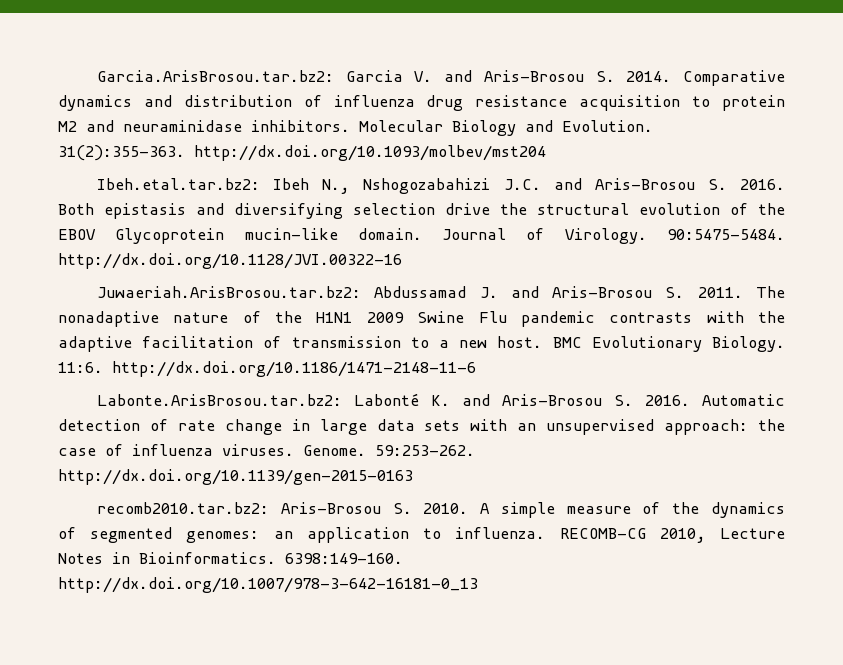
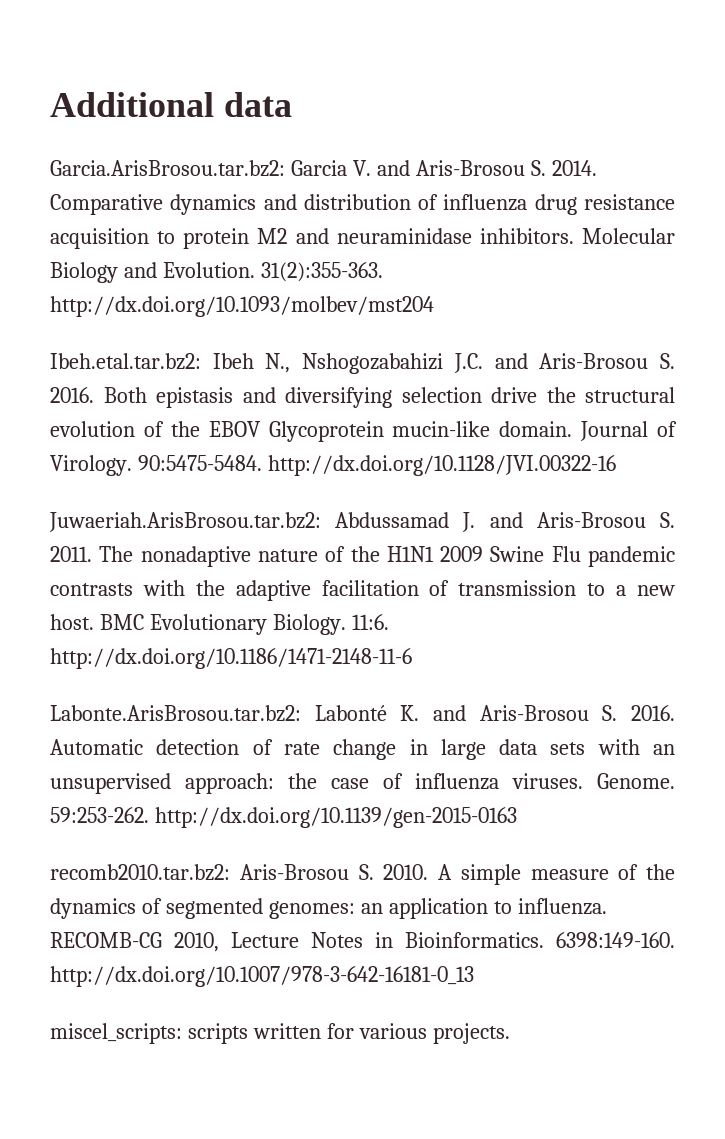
+ Additional data
+ miscel_scripts: scripts written for various projects.

